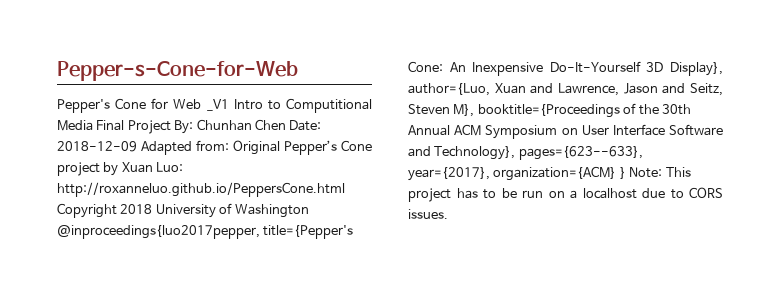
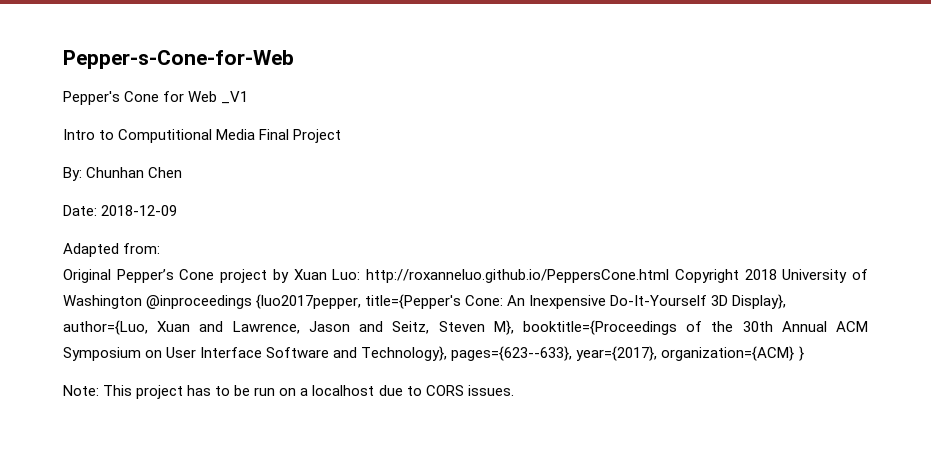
- Pepper's Cone for Web _V1 Intro to Computitional Media Final Project By:
+ Pepper's Cone for Web _V1
+ Intro to Computitional Media Final Project
+ By:
- Chunhan Chen Date:
+ Chunhan Chen
+ Date:
- 2018-12-09 Adapted from: Original Pepper’s Cone project by Xuan Luo:
+ 2018-12-09
+ Adapted from:
+ Original Pepper’s Cone project by Xuan Luo:
- http://roxanneluo.github.io/PeppersCone.html Copyright 2018 University of Washington @inproceedings{luo2017pepper, title={Pepper's Cone:
+ http://roxanneluo.github.io/PeppersCone.html Copyright 2018 University of Washington @inproceedings {luo2017pepper, title={Pepper's Cone:
- An Inexpensive Do-It-Yourself 3D Display}, author={Luo, Xuan and Lawrence, Jason and Seitz, Steven M}, booktitle={Proceedings of the 30th Annual ACM Symposium on User Interface Software and Technology}, pages={623--633}, year={2017}, organization={ACM} } Note:
+ An Inexpensive Do-It-Yourself 3D Display}, author={Luo, Xuan and Lawrence, Jason and Seitz, Steven M}, booktitle={Proceedings of the 30th Annual ACM Symposium on User Interface Software and Technology}, pages={623--633}, year={2017}, organization={ACM} }
+ Note:

